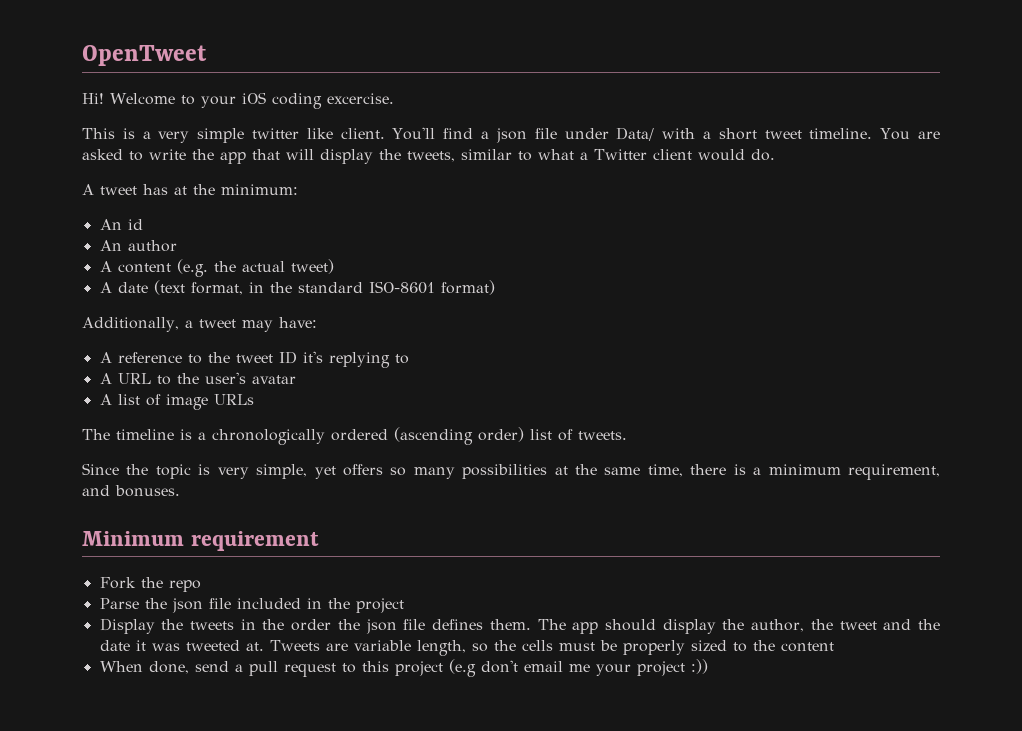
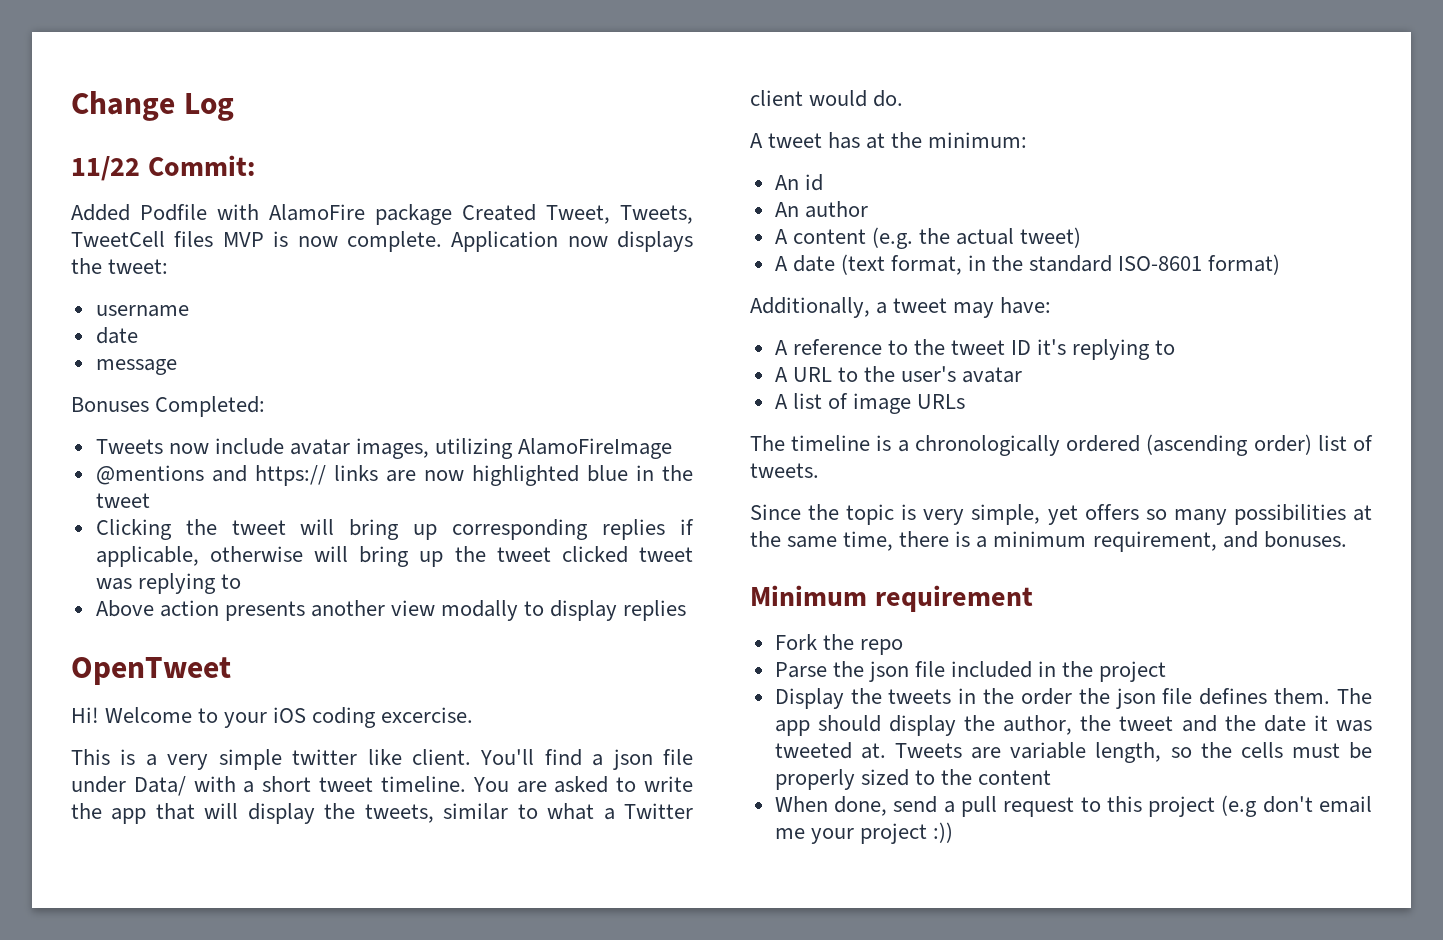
+ Change Log
+ 11/22 Commit:
+ Added Podfile with AlamoFire package Created Tweet, Tweets, TweetCell files MVP is now complete. Application now displays the tweet:
+ username
+ date
+ message
+ Bonuses Completed:
+ Tweets now include avatar images, utilizing AlamoFireImage
+ @mentions and https:// links are now highlighted blue in the tweet
+ Clicking the tweet will bring up corresponding replies if applicable, otherwise will bring up the tweet clicked tweet was replying to
+ Above action presents another view modally to display replies

